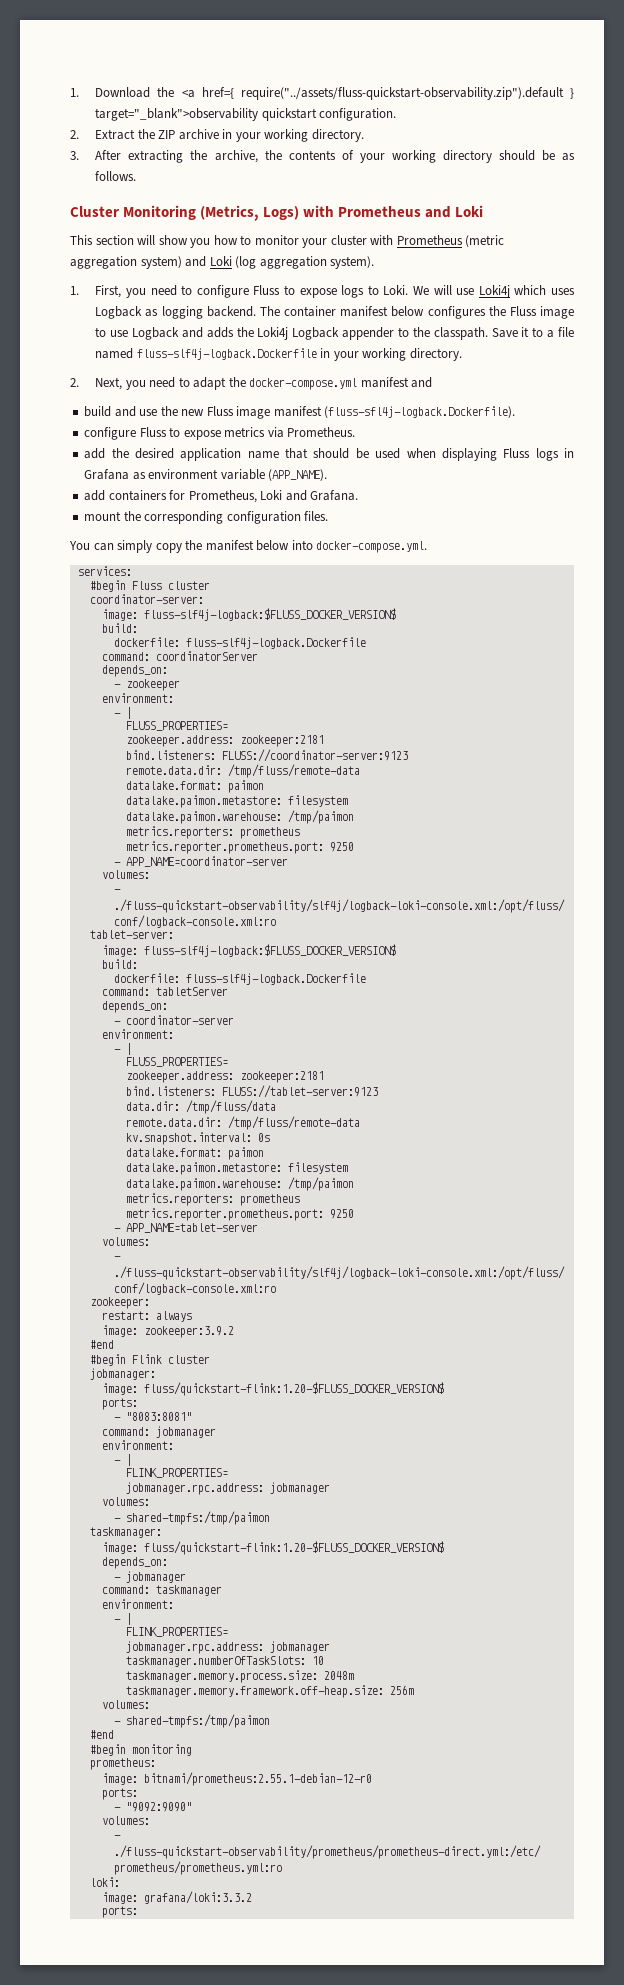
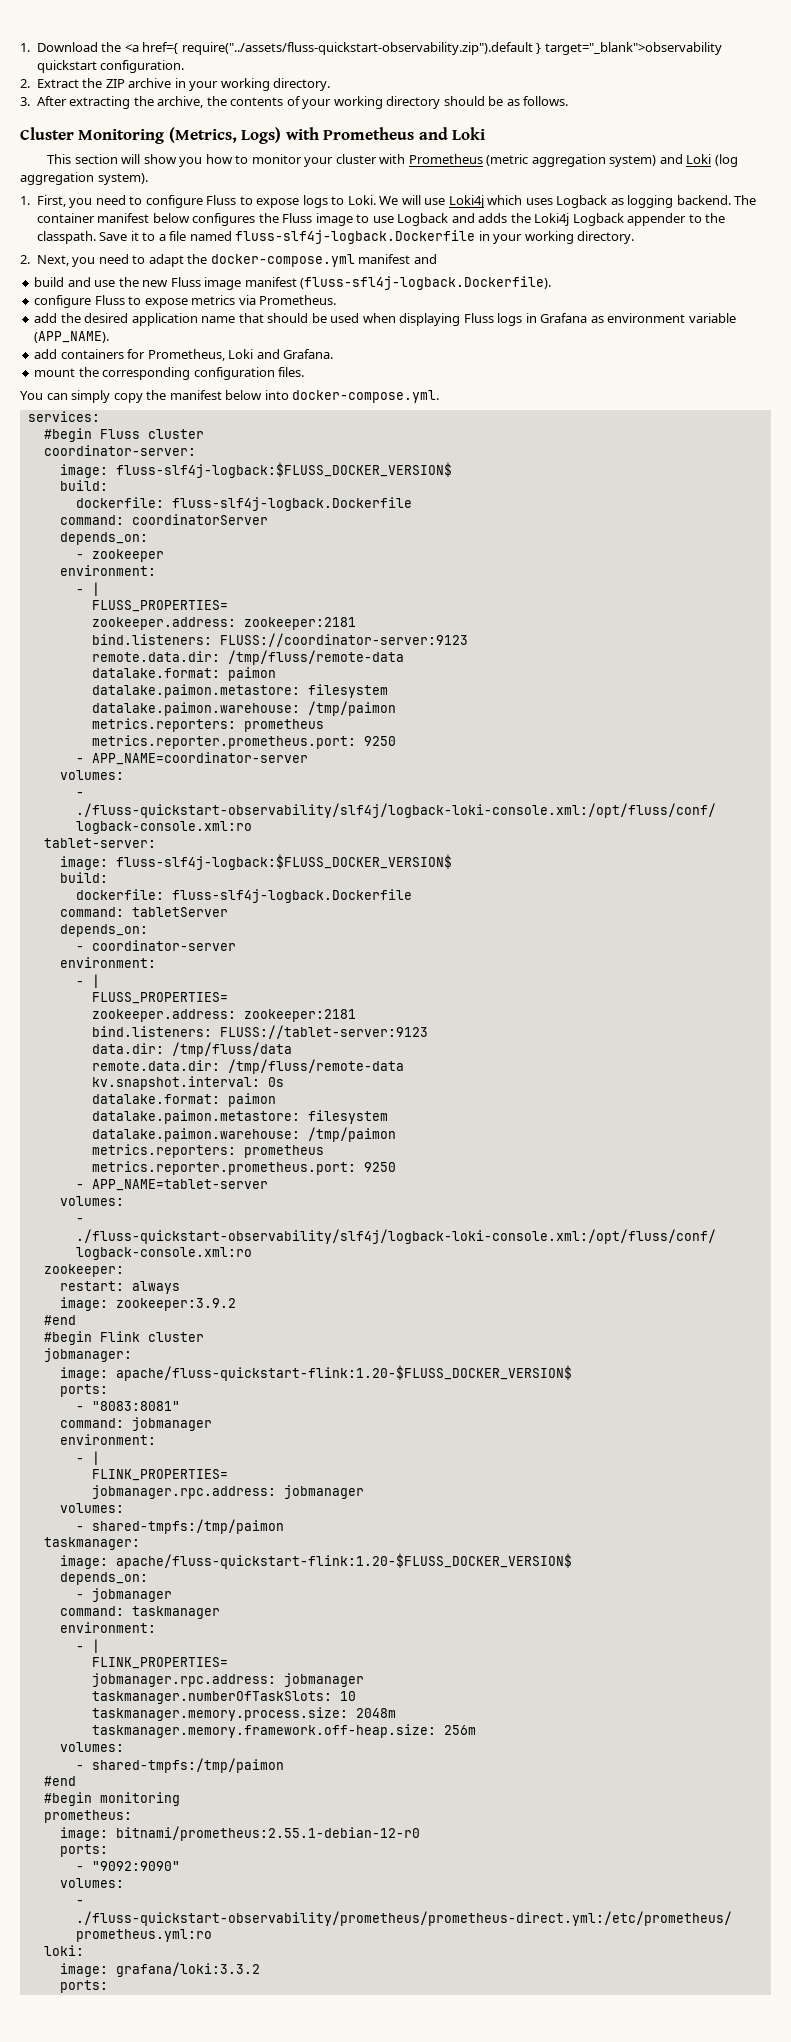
  jobmanager:
- image: fluss/quickstart-flink:1.20-$FLUSS_DOCKER_VERSION$
+ image: apache/fluss-quickstart-flink:1.20-$FLUSS_DOCKER_VERSION$
  taskmanager:
- image: fluss/quickstart-flink:1.20-$FLUSS_DOCKER_VERSION$
+ image: apache/fluss-quickstart-flink:1.20-$FLUSS_DOCKER_VERSION$

